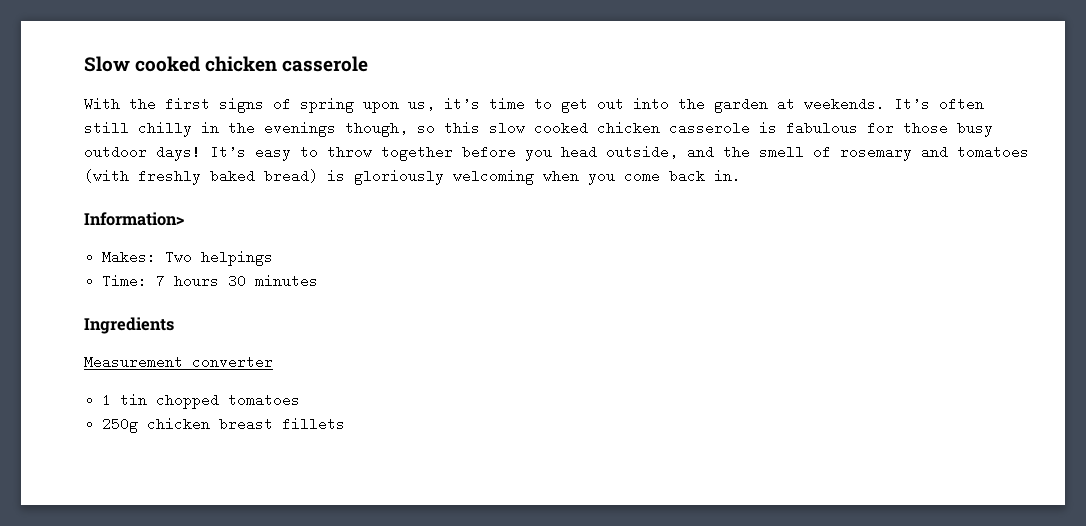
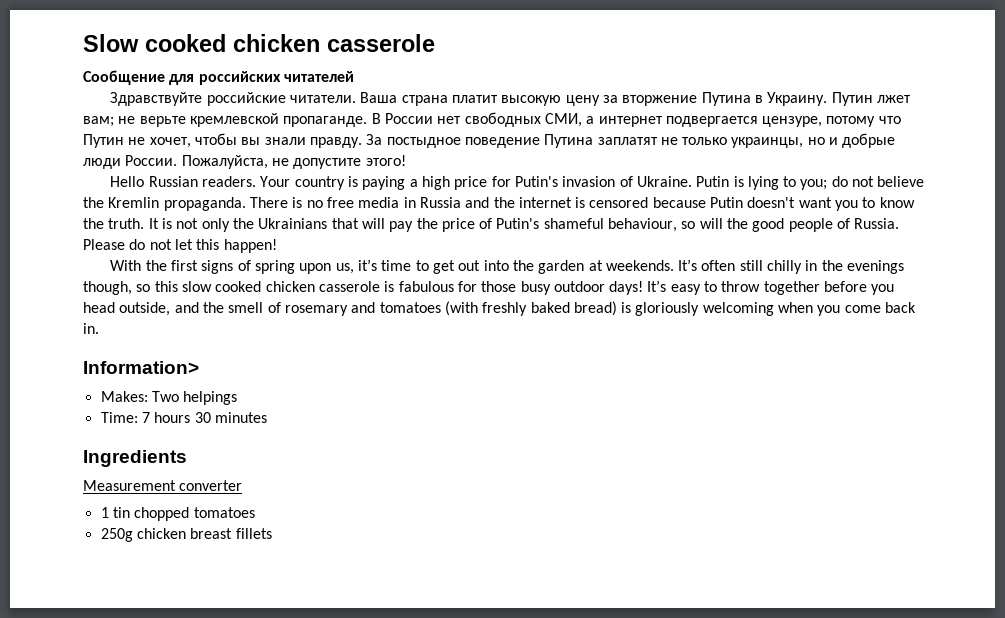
+ Сообщение для российских читателей
+ Здравствуйте российские читатели. Ваша страна платит высокую цену за вторжение Путина в Украину. Путин лжет вам; не верьте кремлевской пропаганде. В России нет свободных СМИ, а интернет подвергается цензуре, потому что Путин не хочет, чтобы вы знали правду. За постыдное поведение Путина заплатят не только украинцы, но и добрые люди России. Пожалуйста, не допустите этого!
+ Hello Russian readers. Your country is paying a high price for Putin's invasion of Ukraine. Putin is lying to you; do not believe the Kremlin propaganda. There is no free media in Russia and the internet is censored because Putin doesn't want you to know the truth. It is not only the Ukrainians that will pay the price of Putin's shameful behaviour, so will the good people of Russia. Please do not let this happen!

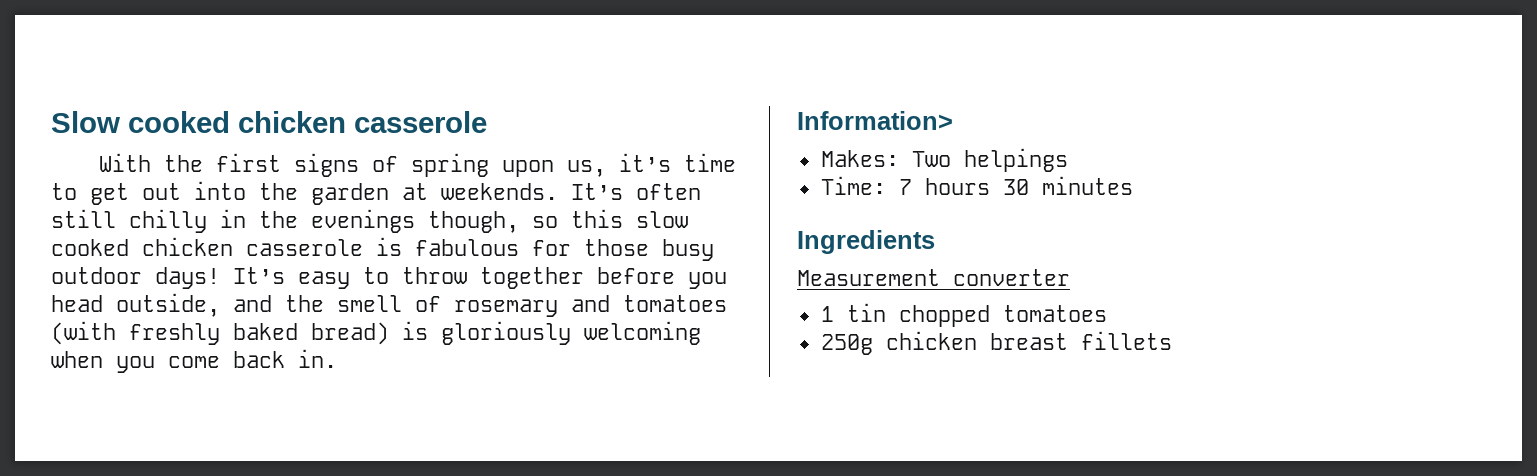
- Сообщение для российских читателей
- Здравствуйте российские читатели. Ваша страна платит высокую цену за вторжение Путина в Украину. Путин лжет вам; не верьте кремлевской пропаганде. В России нет свободных СМИ, а интернет подвергается цензуре, потому что Путин не хочет, чтобы вы знали правду. За постыдное поведение Путина заплатят не только украинцы, но и добрые люди России. Пожалуйста, не допустите этого!
- Hello Russian readers. Your country is paying a high price for Putin's invasion of Ukraine. Putin is lying to you; do not believe the Kremlin propaganda. There is no free media in Russia and the internet is censored because Putin doesn't want you to know the truth. It is not only the Ukrainians that will pay the price of Putin's shameful behaviour, so will the good people of Russia. Please do not let this happen!

